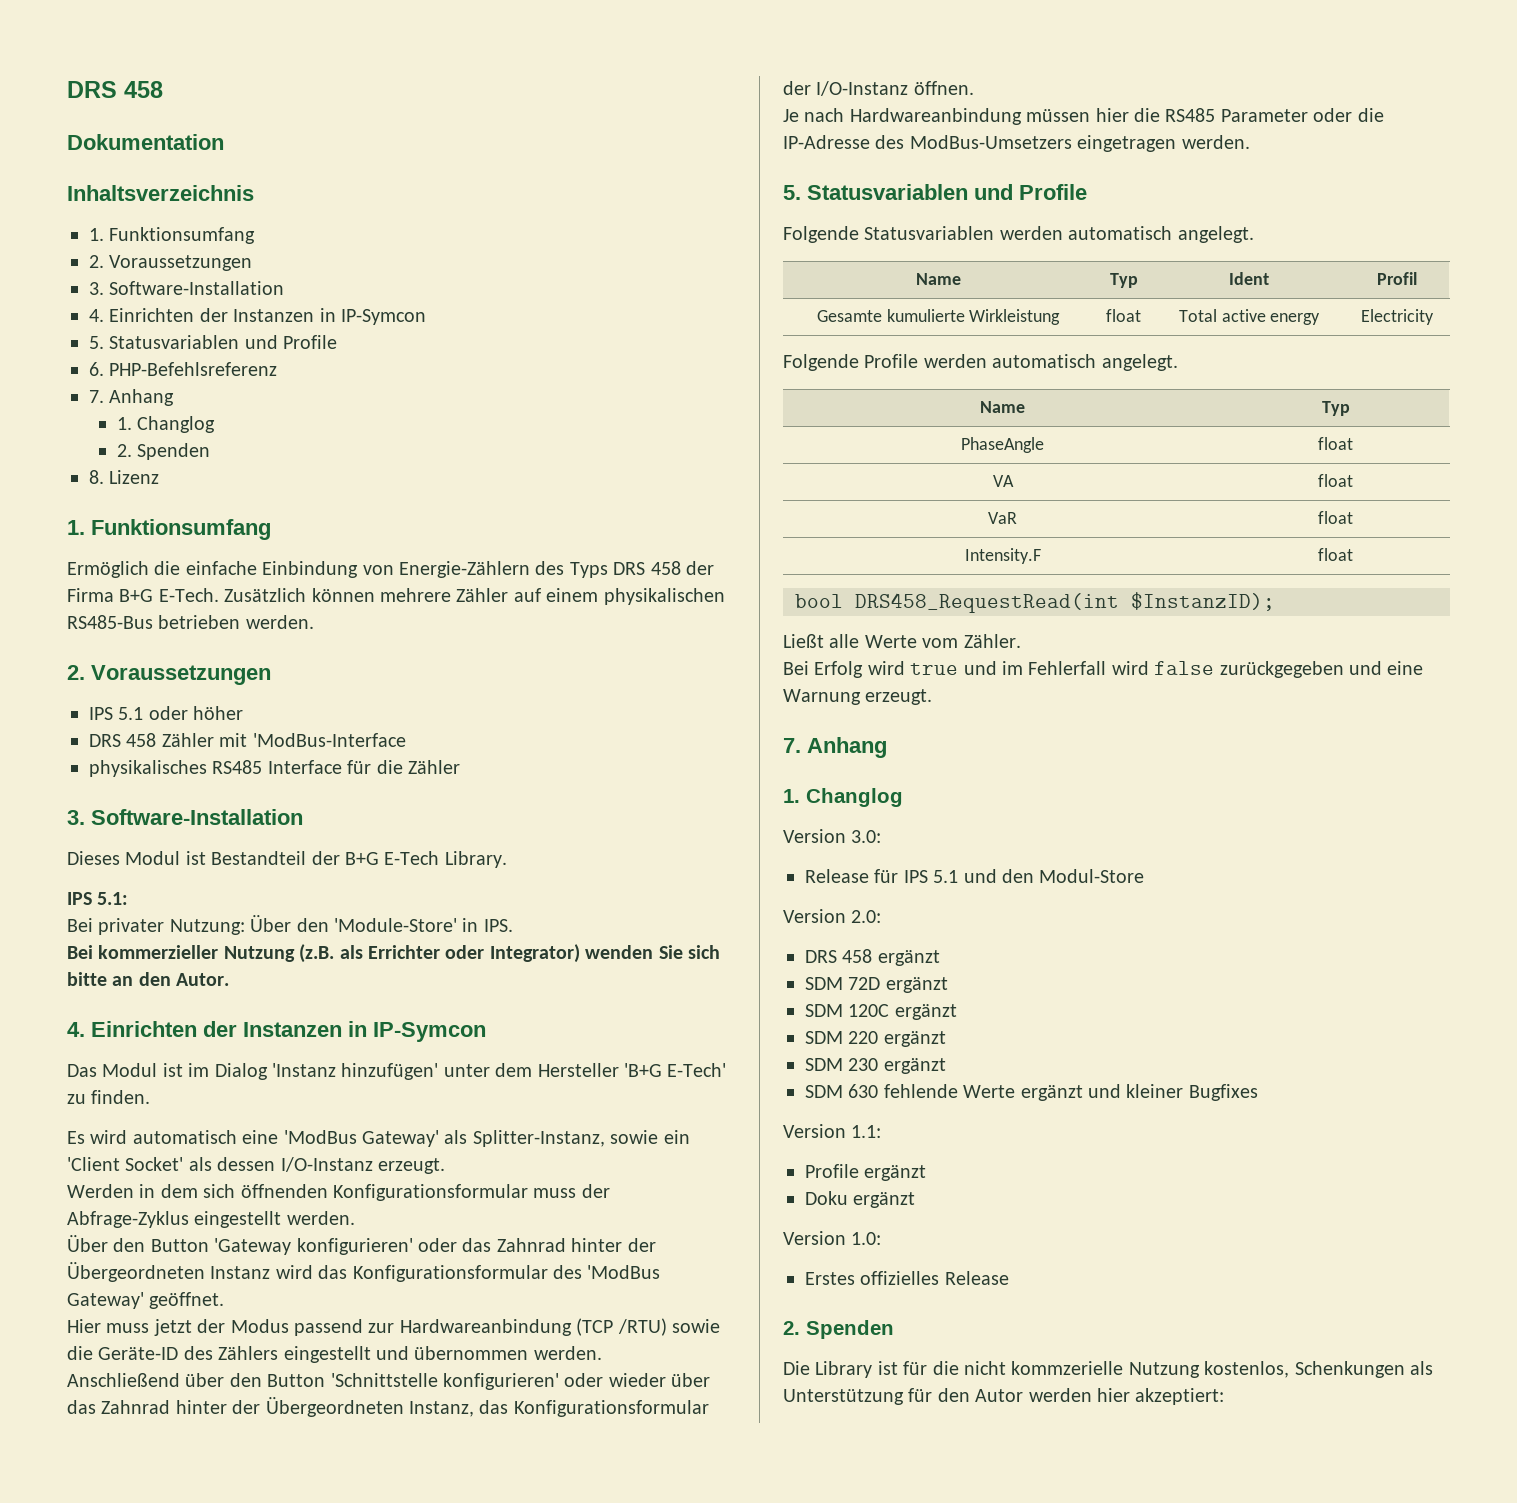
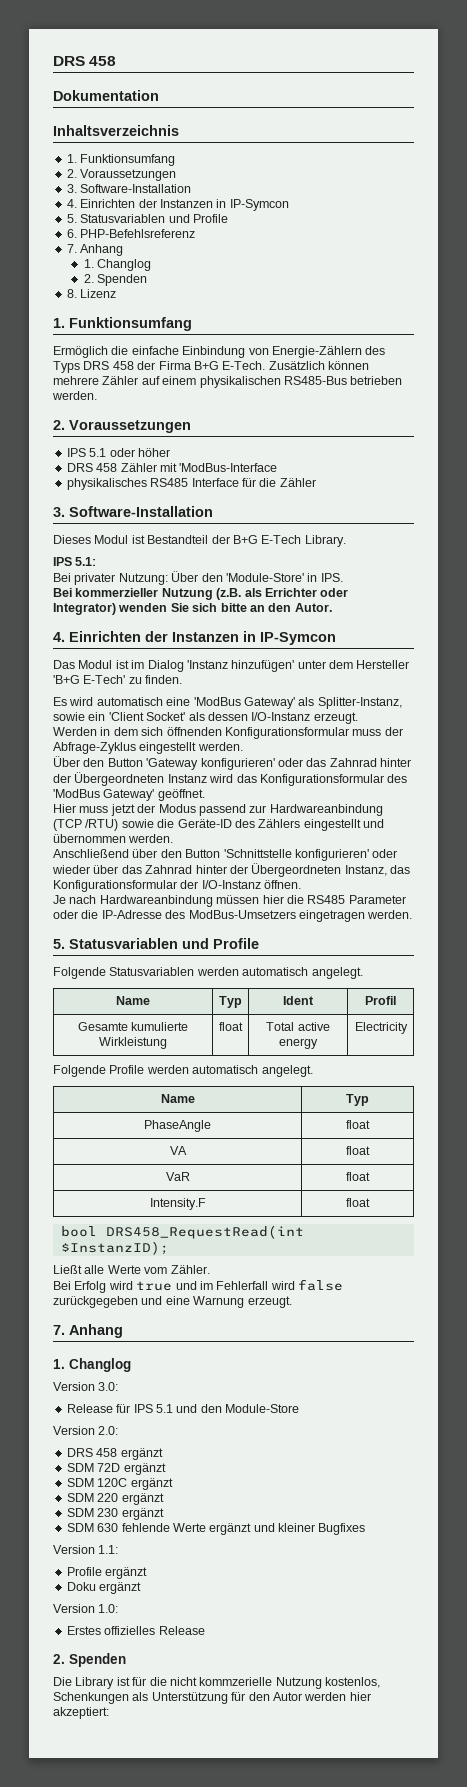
- Release für IPS 5.1 und den Modul-Store
+ Release für IPS 5.1 und den Module-Store

